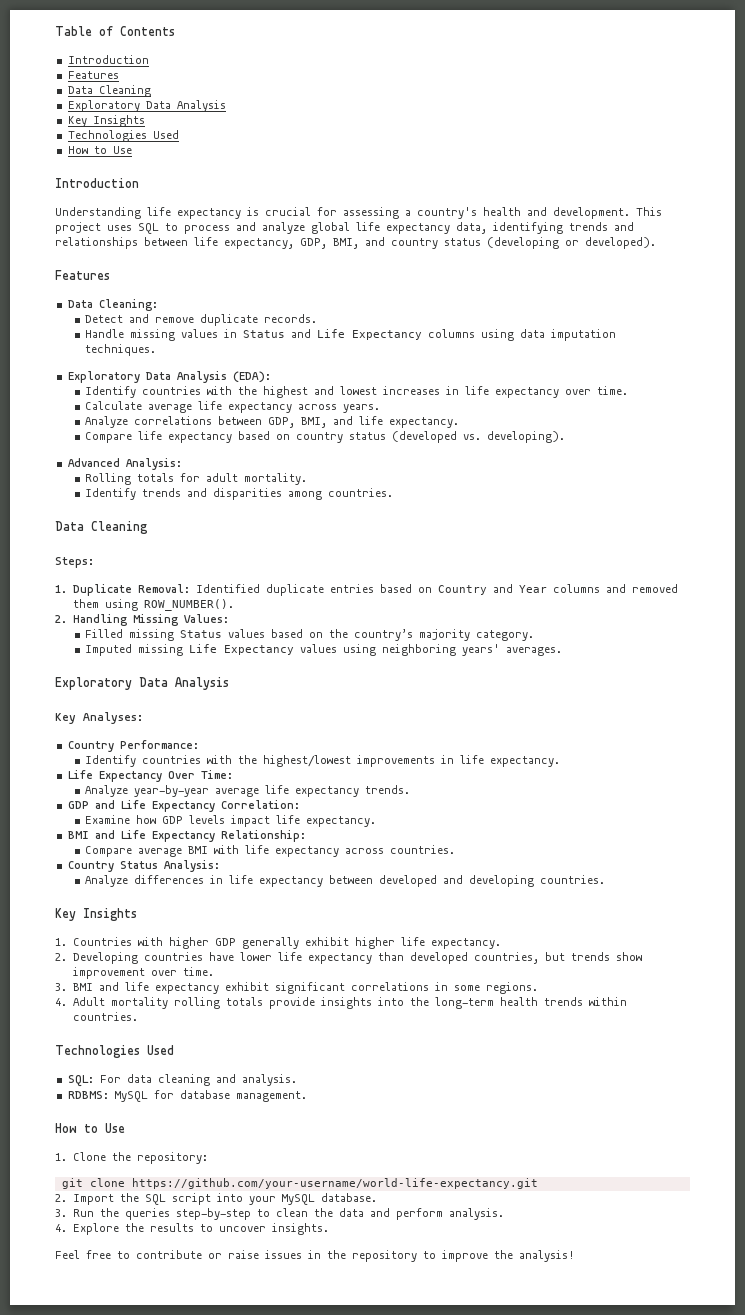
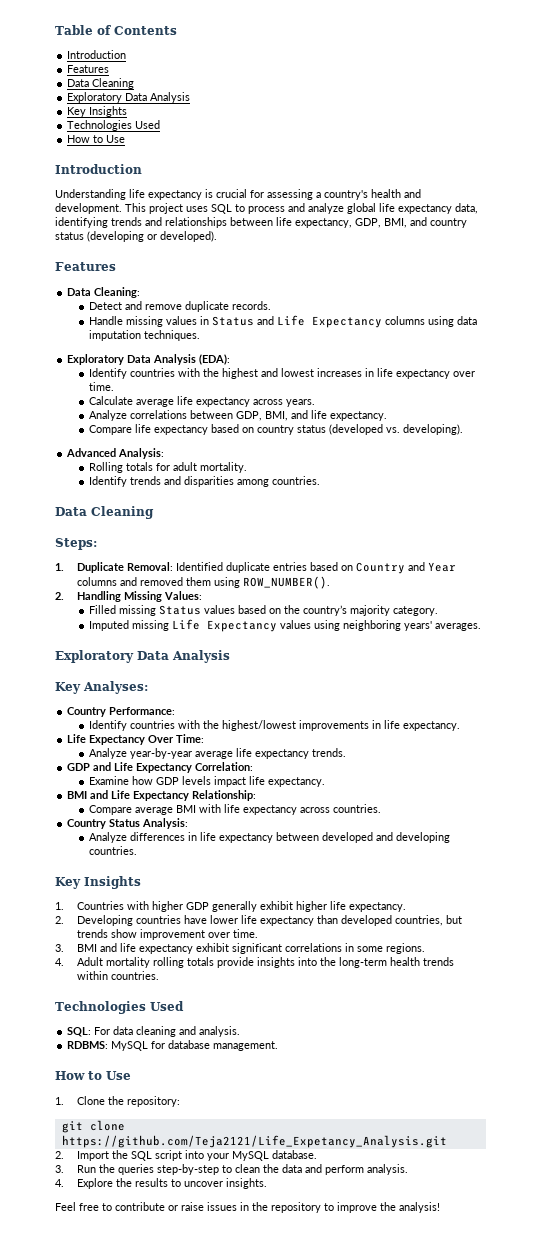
- git clone https://github.com/your-username/world-life-expectancy.git
+ git clone https://github.com/Teja2121/Life_Expetancy_Analysis.git

